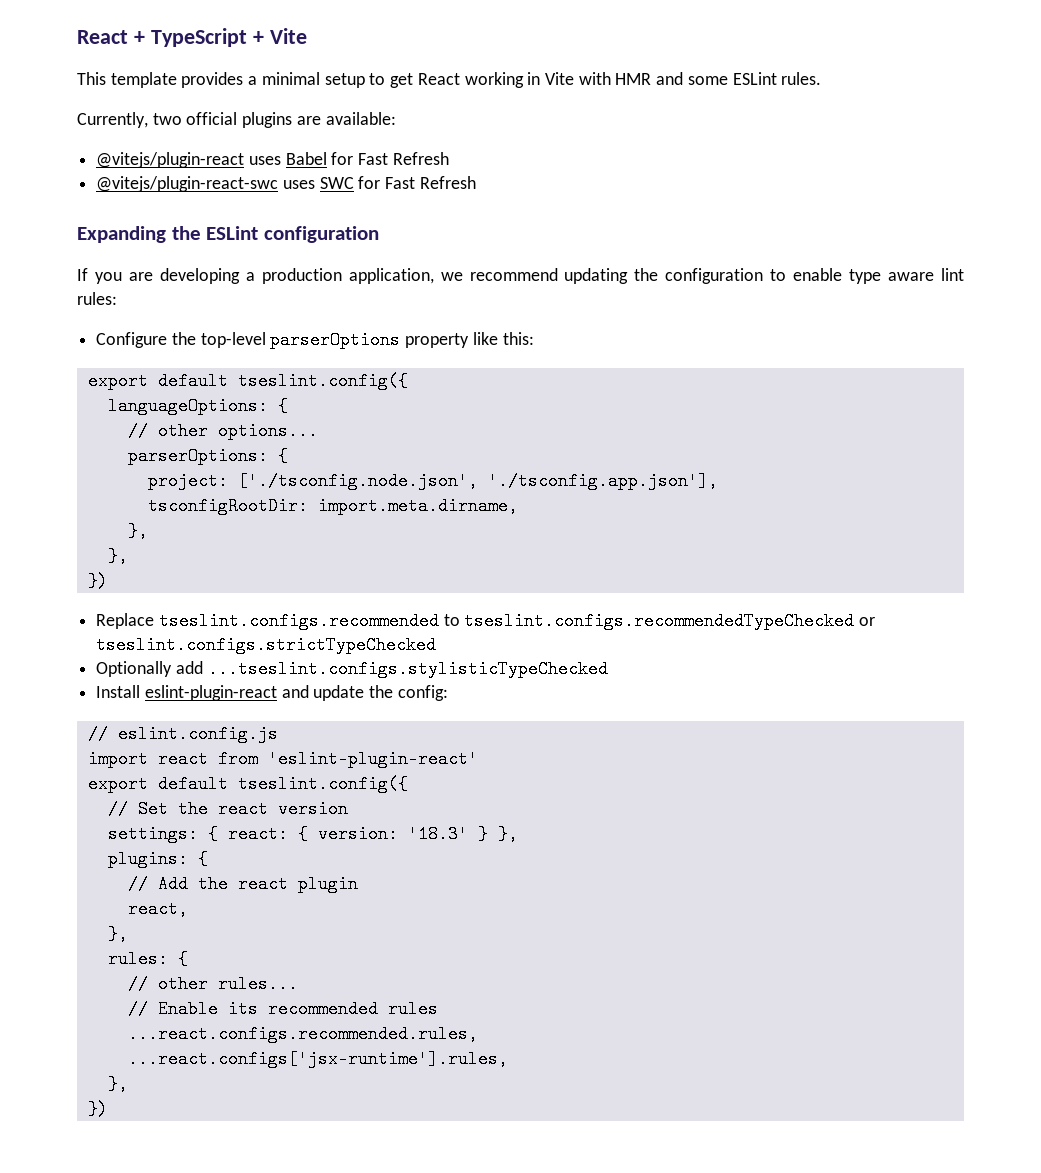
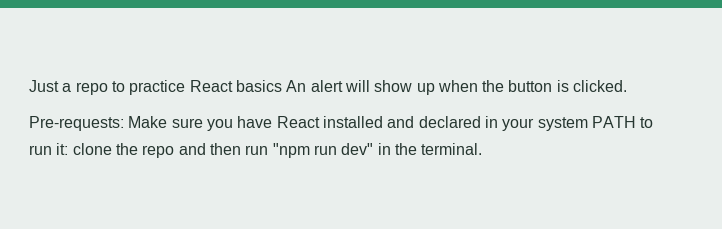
- React + TypeScript + Vite
- This template provides a minimal setup to get React working in Vite with HMR and some ESLint rules.
- Currently, two official plugins are available:
- @vitejs/plugin-react uses Babel for Fast Refresh
- @vitejs/plugin-react-swc uses SWC for Fast Refresh
- Expanding the ESLint configuration
- If you are developing a production application, we recommend updating the configuration to enable type aware lint rules:
- Configure the top-level parserOptions property like this:
- export default tseslint.config({
- languageOptions: {
- // other options...
- parserOptions: {
- project: ['./tsconfig.node.json', './tsconfig.app.json'],
- tsconfigRootDir: import.meta.dirname,
- },
- },
- })
- Replace tseslint.configs.recommended to tseslint.configs.recommendedTypeChecked or tseslint.configs.strictTypeChecked
- Optionally add ...tseslint.configs.stylisticTypeChecked
- Install eslint-plugin-react and update the config:
- // eslint.config.js
- import react from 'eslint-plugin-react'
- export default tseslint.config({
- // Set the react version
- settings: { react: { version: '18.3' } },
- plugins: {
- // Add the react plugin
- react,
- },
- rules: {
- // other rules...
- // Enable its recommended rules
- ...react.configs.recommended.rules,
- ...react.configs['jsx-runtime'].rules,
- },
- })
+ Just a repo to practice React basics An alert will show up when the button is clicked.
+ Pre-requests: Make sure you have React installed and declared in your system PATH to run it: clone the repo and then run "npm run dev" in the terminal.

